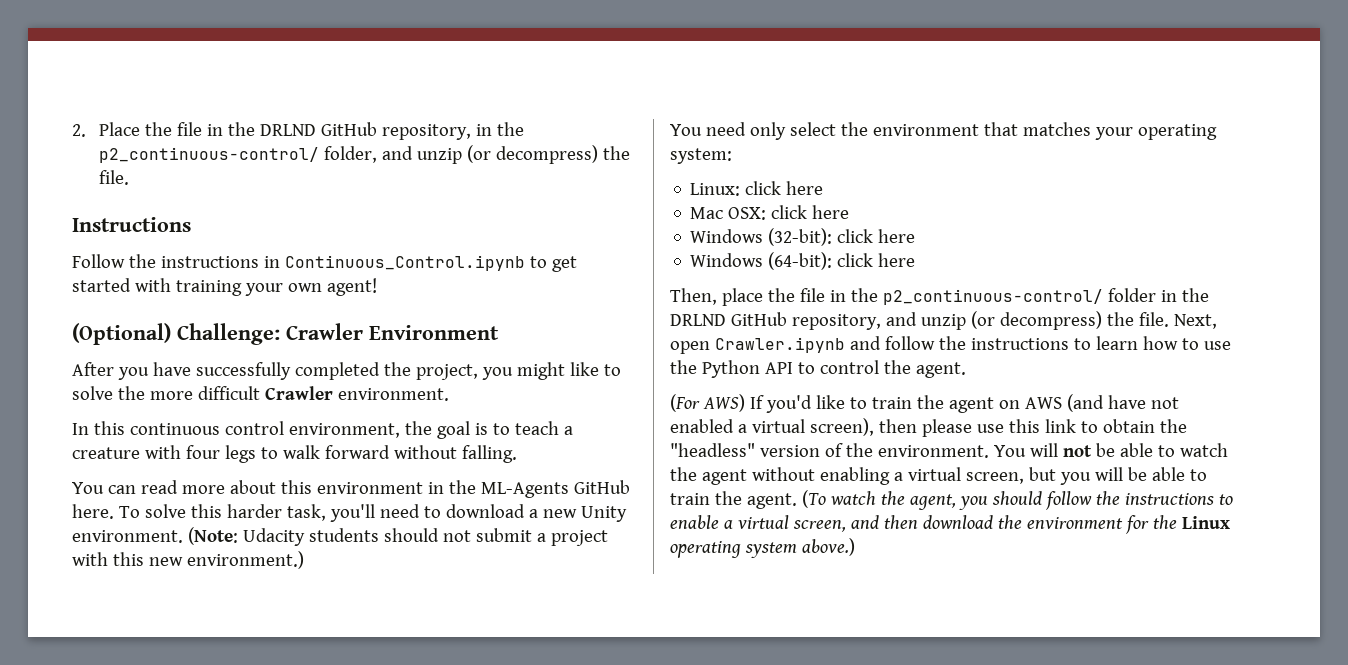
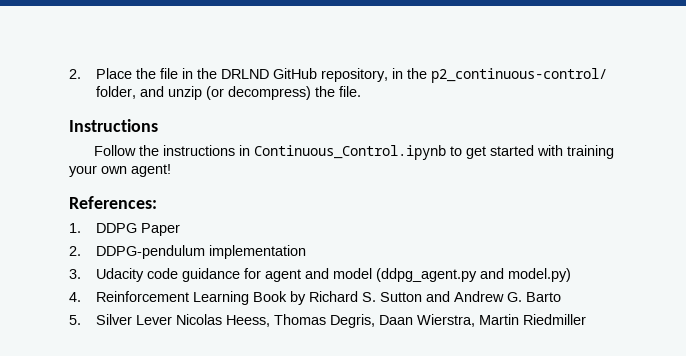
- (Optional) Challenge: Crawler Environment
- After you have successfully completed the project, you might like to solve the more difficult Crawler environment.
- In this continuous control environment, the goal is to teach a creature with four legs to walk forward without falling.
- You can read more about this environment in the ML-Agents GitHub here. To solve this harder task, you'll need to download a new Unity environment. (Note: Udacity students should not submit a project with this new environment.)
- You need only select the environment that matches your operating system:
- Linux: click here
- Mac OSX: click here
- Windows (32-bit): click here
- Windows (64-bit): click here
- Then, place the file in the p2_continuous-control/ folder in the DRLND GitHub repository, and unzip (or decompress) the file. Next, open Crawler.ipynb and follow the instructions to learn how to use the Python API to control the agent.
- (For AWS) If you'd like to train the agent on AWS (and have not enabled a virtual screen), then please use this link to obtain the "headless" version of the environment. You will not be able to watch the agent without enabling a virtual screen, but you will be able to train the agent. (To watch the agent, you should follow the instructions to enable a virtual screen, and then download the environment for the Linux operating system above.)
+ References:
+ 1. DDPG Paper
+ 2. DDPG-pendulum implementation
+ 3. Udacity code guidance for agent and model (ddpg_agent.py and model.py)
+ 4. Reinforcement Learning Book by Richard S. Sutton and Andrew G. Barto
+ 5. Silver Lever Nicolas Heess, Thomas Degris, Daan Wierstra, Martin Riedmiller

